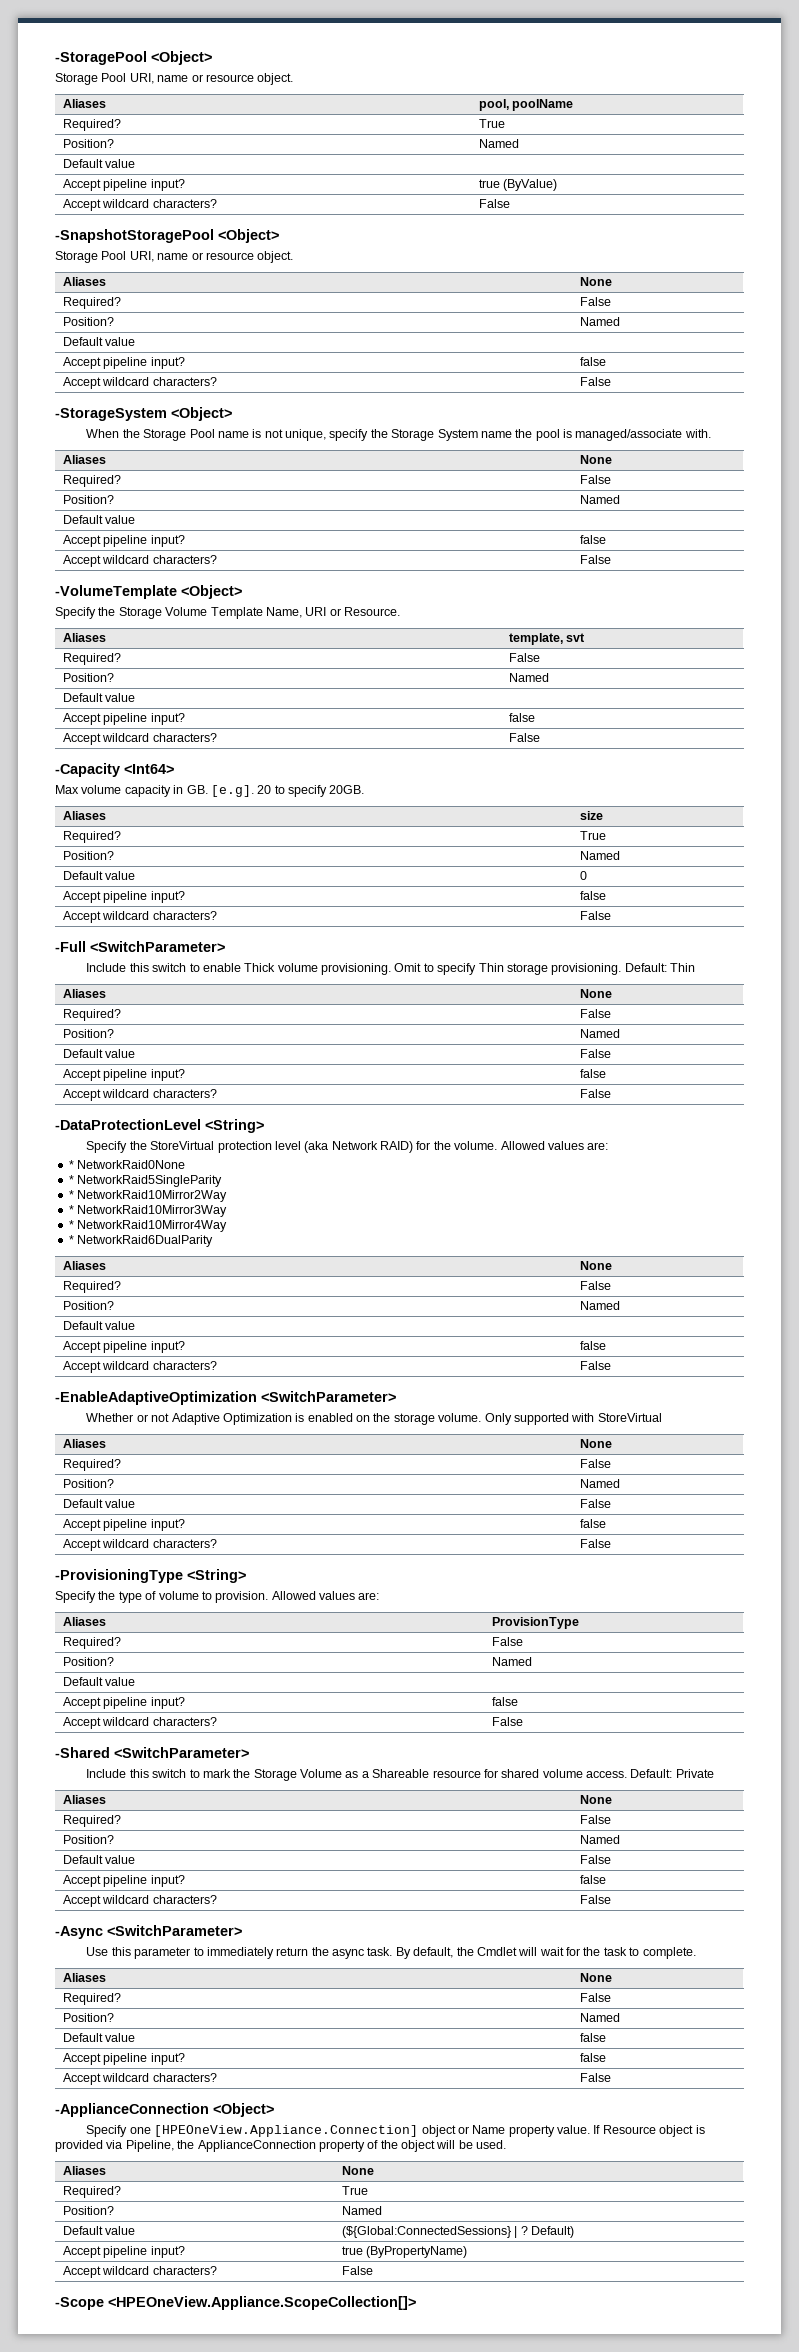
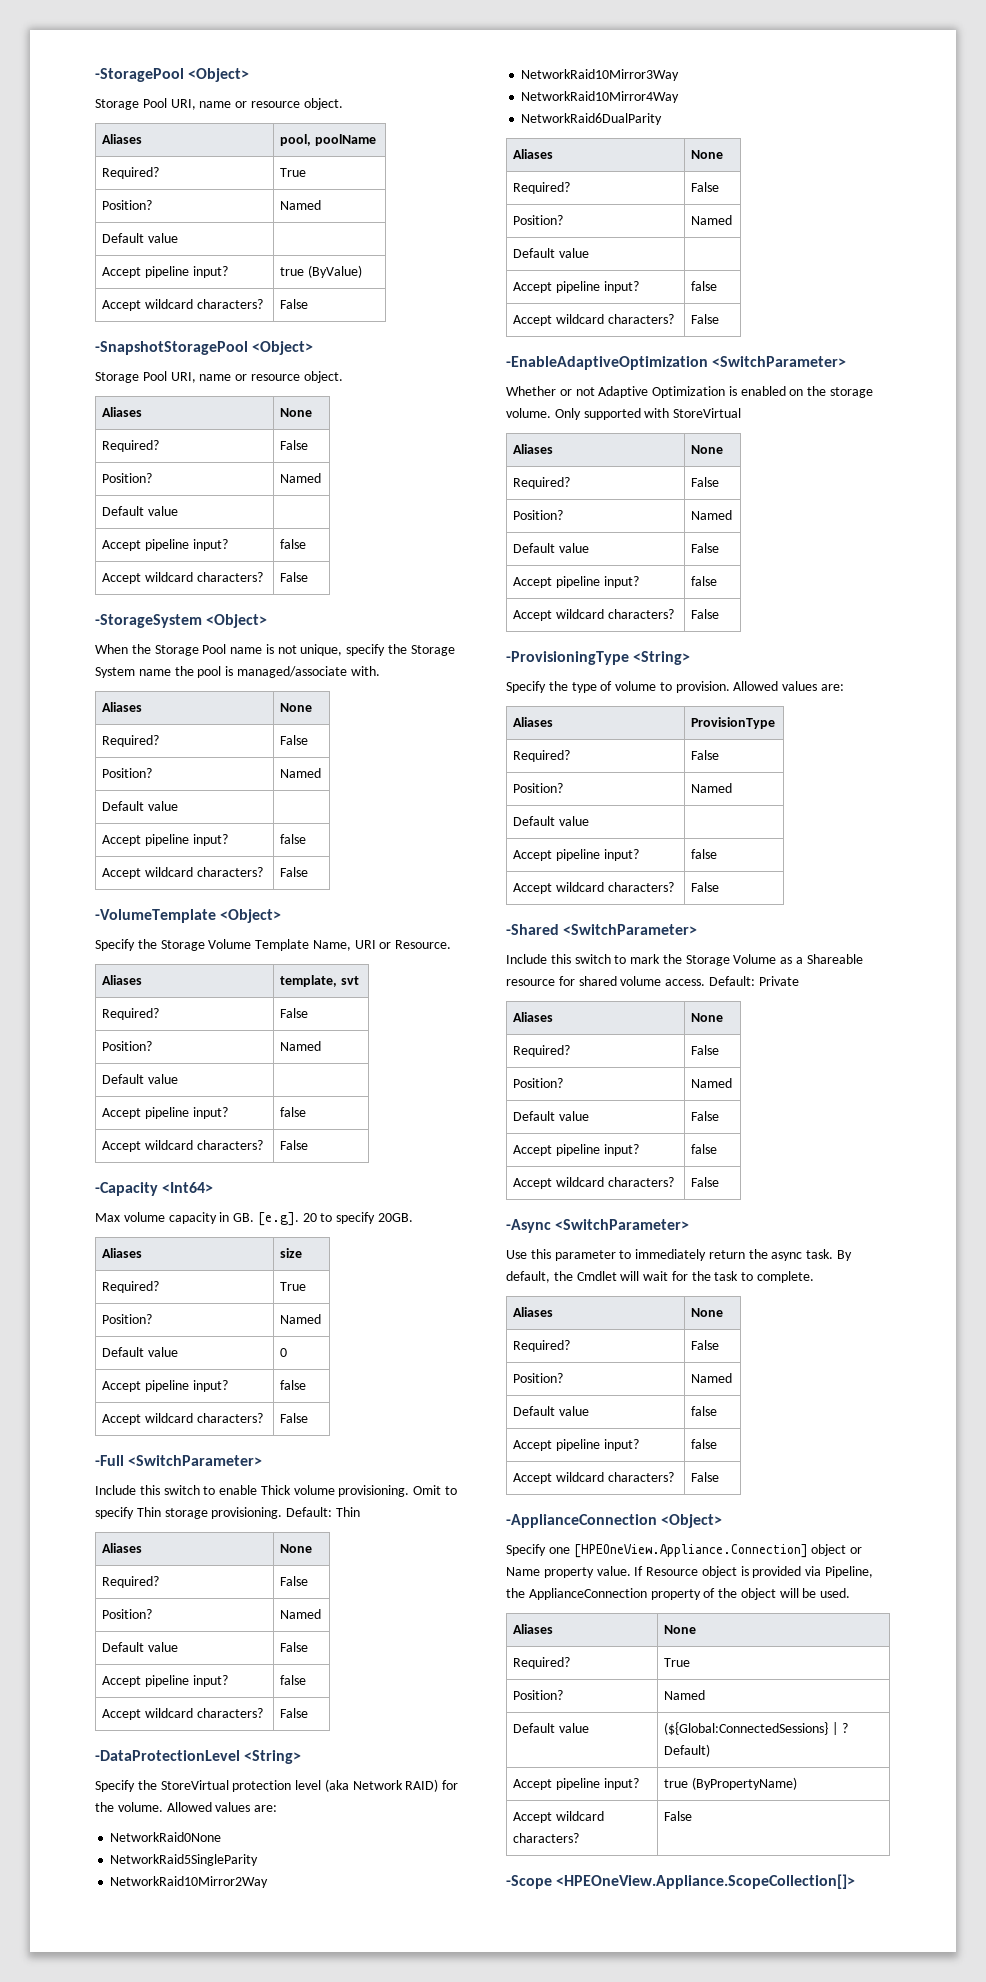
- * NetworkRaid0None
+ NetworkRaid0None
- * NetworkRaid5SingleParity
+ NetworkRaid5SingleParity
- * NetworkRaid10Mirror2Way
+ NetworkRaid10Mirror2Way
- * NetworkRaid10Mirror3Way
+ NetworkRaid10Mirror3Way
- * NetworkRaid10Mirror4Way
+ NetworkRaid10Mirror4Way
- * NetworkRaid6DualParity
+ NetworkRaid6DualParity

